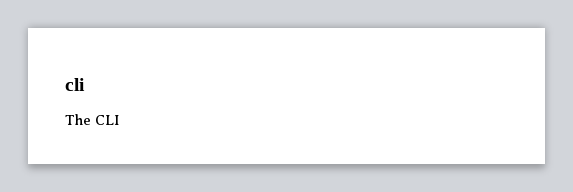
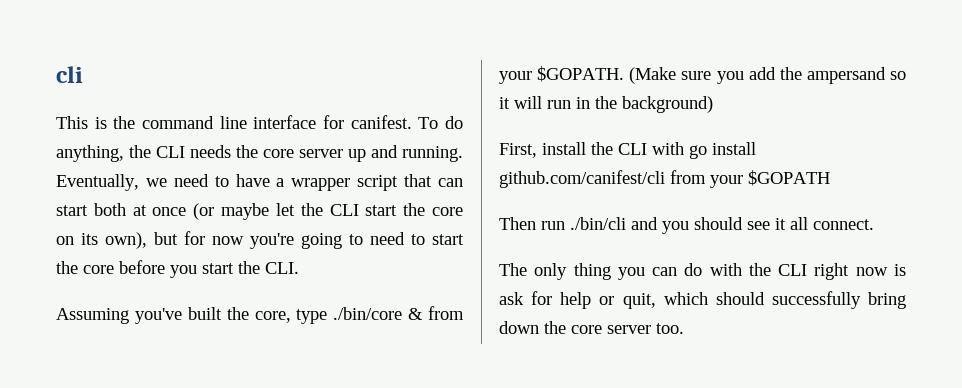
- The CLI
+ This is the command line interface for canifest. To do anything, the CLI needs the core server up and running. Eventually, we need to have a wrapper script that can start both at once (or maybe let the CLI start the core on its own), but for now you're going to need to start the core before you start the CLI.
+ Assuming you've built the core, type ./bin/core & from your $GOPATH. (Make sure you add the ampersand so it will run in the background)
+ First, install the CLI with go install github.com/canifest/cli from your $GOPATH
+ Then run ./bin/cli and you should see it all connect.
+ The only thing you can do with the CLI right now is ask for help or quit, which should successfully bring down the core server too.

